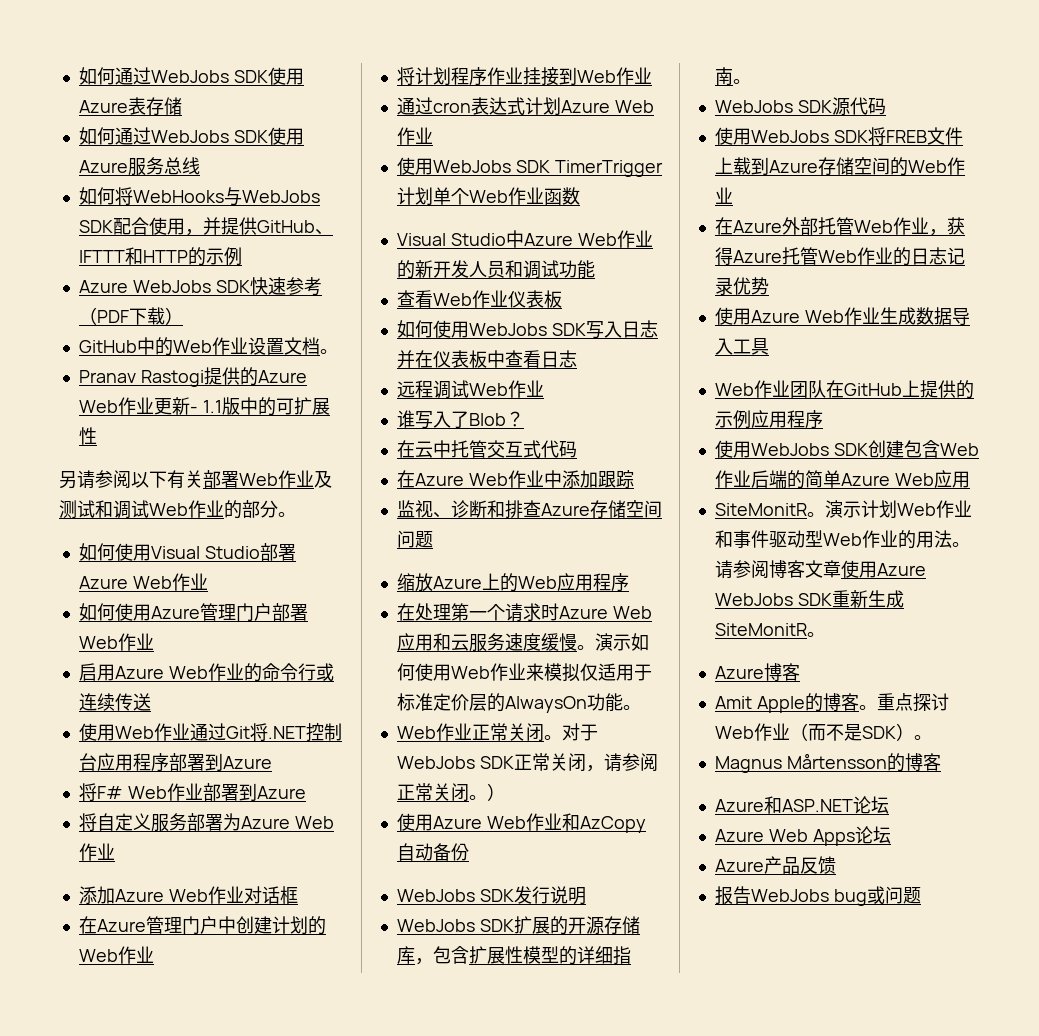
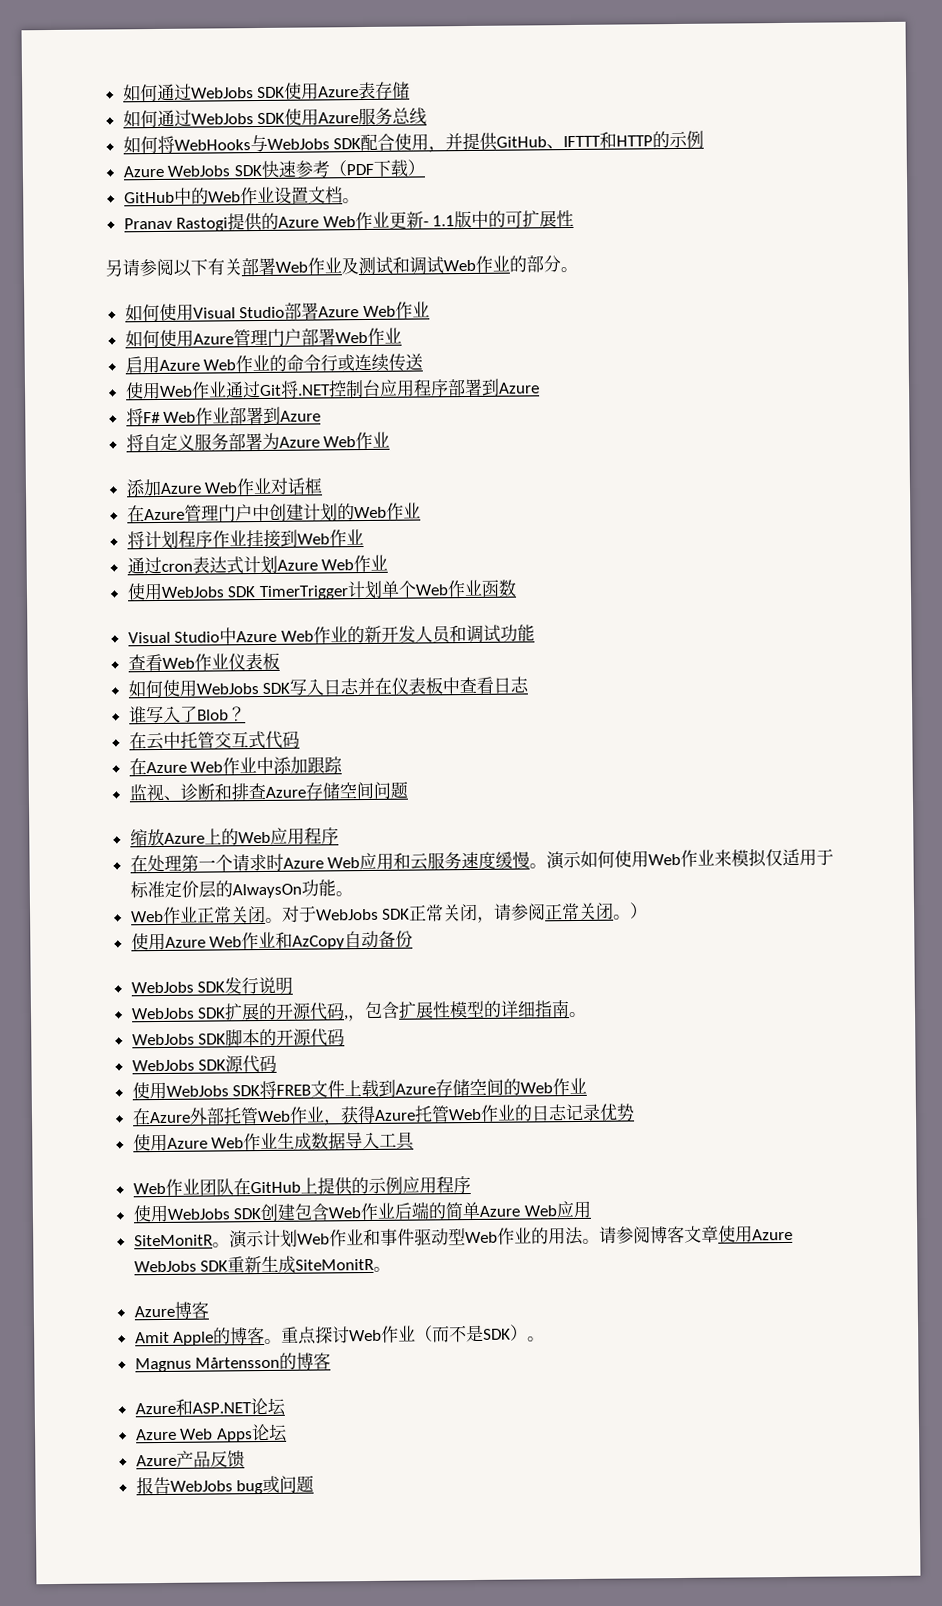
- 远程调试Web作业
- WebJobs SDK扩展的开源存储库，包含扩展性模型的详细指南。
+ WebJobs SDK扩展的开源代码,，包含扩展性模型的详细指南。
+ WebJobs SDK脚本的开源代码

